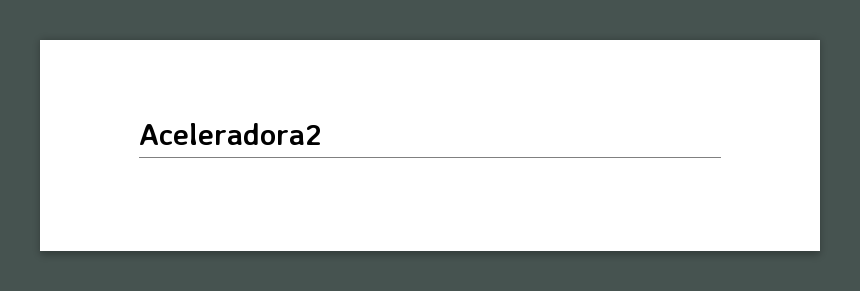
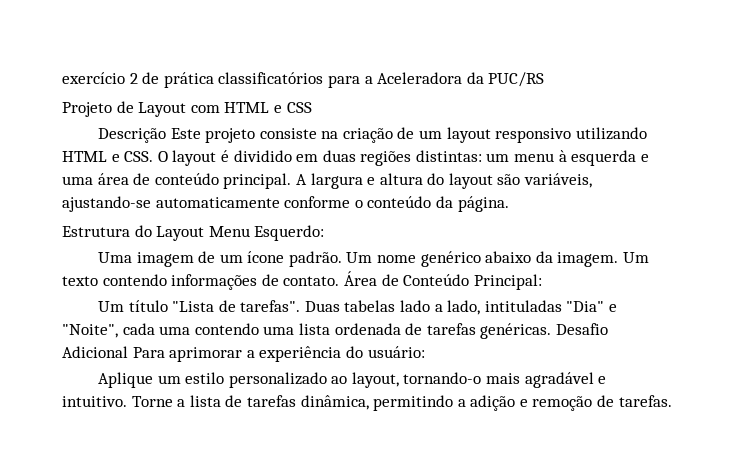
- Aceleradora2
+ exercício 2 de prática classificatórios para a Aceleradora da PUC/RS
+ Projeto de Layout com HTML e CSS
+ Descrição Este projeto consiste na criação de um layout responsivo utilizando HTML e CSS. O layout é dividido em duas regiões distintas: um menu à esquerda e uma área de conteúdo principal. A largura e altura do layout são variáveis, ajustando-se automaticamente conforme o conteúdo da página.
+ Estrutura do Layout Menu Esquerdo:
+ Uma imagem de um ícone padrão. Um nome genérico abaixo da imagem. Um texto contendo informações de contato. Área de Conteúdo Principal:
+ Um título "Lista de tarefas". Duas tabelas lado a lado, intituladas "Dia" e "Noite", cada uma contendo uma lista ordenada de tarefas genéricas. Desafio Adicional Para aprimorar a experiência do usuário:
+ Aplique um estilo personalizado ao layout, tornando-o mais agradável e intuitivo. Torne a lista de tarefas dinâmica, permitindo a adição e remoção de tarefas.

